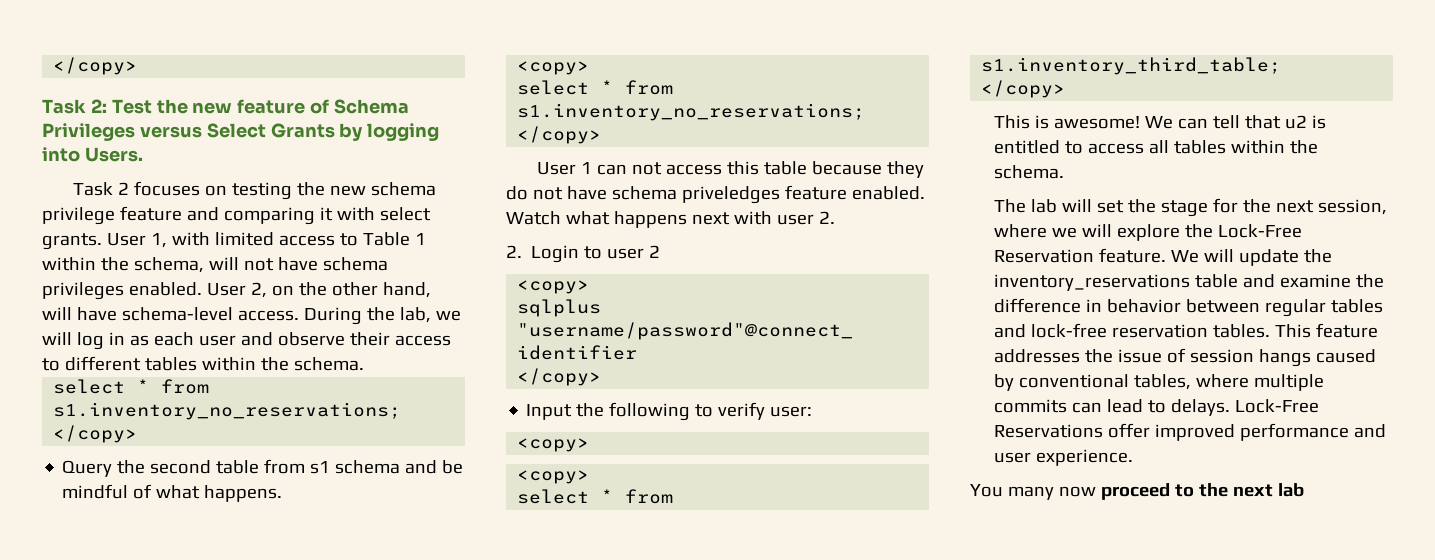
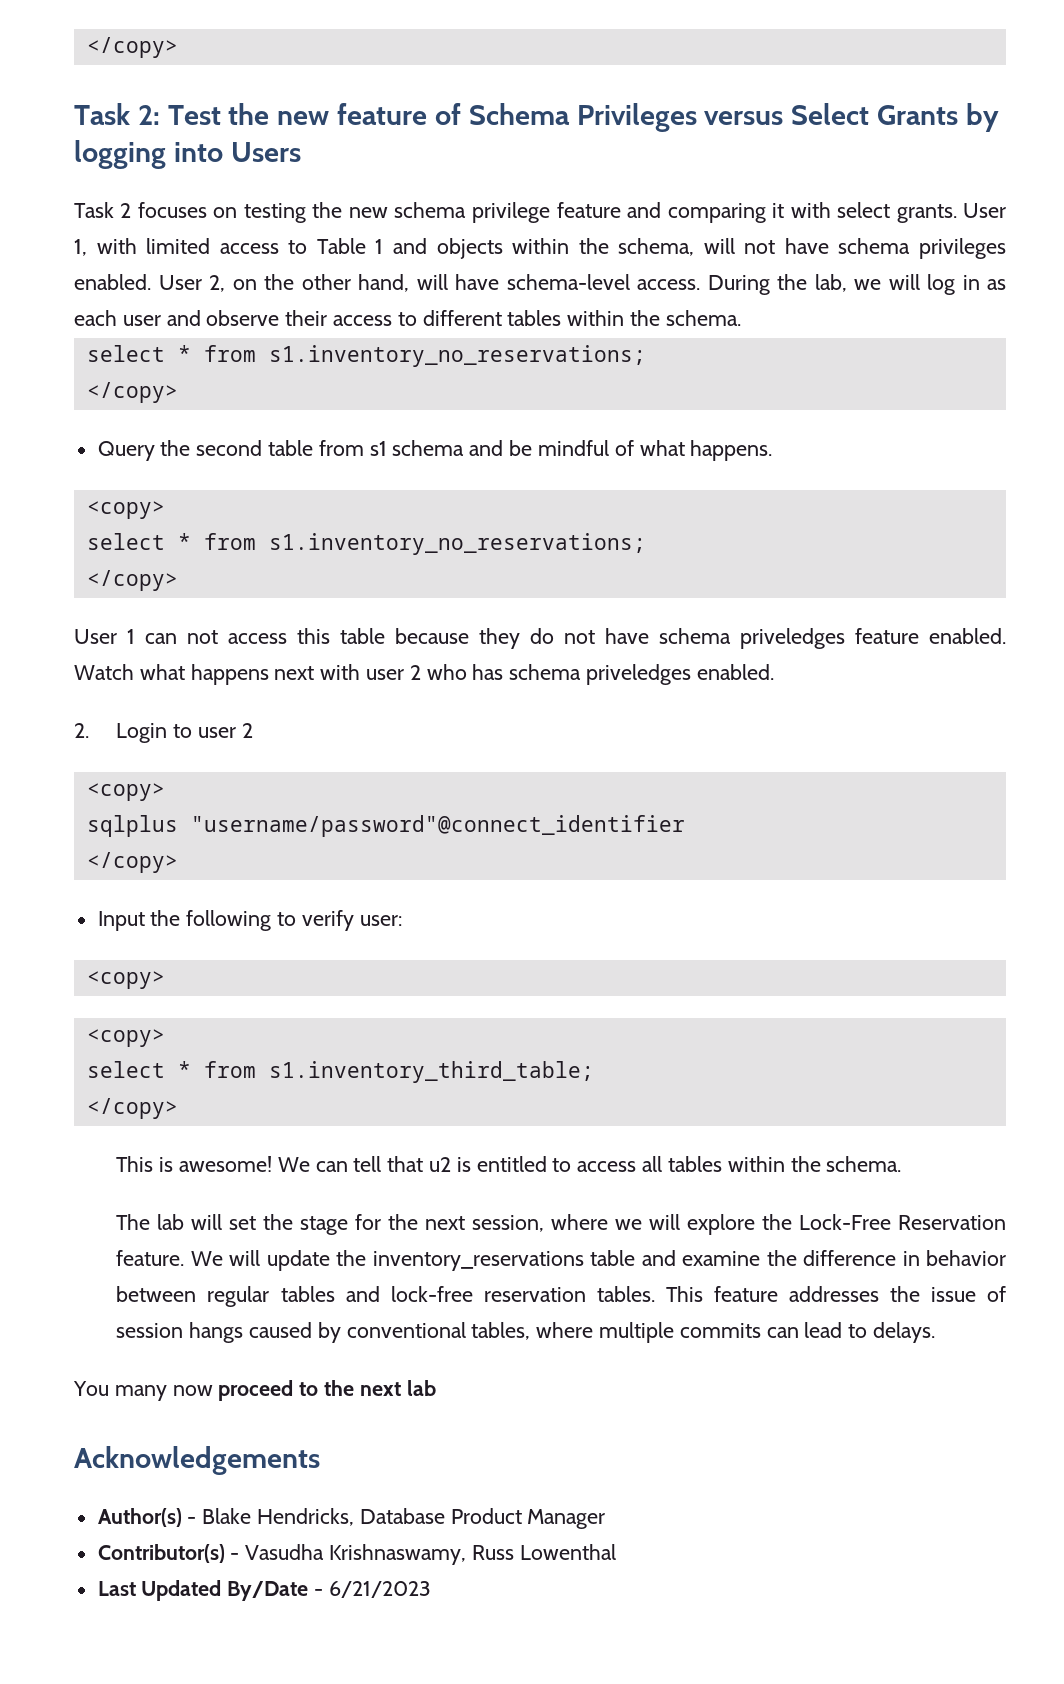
- Task 2: Test the new feature of Schema Privileges versus Select Grants by logging into Users.
+ Task 2: Test the new feature of Schema Privileges versus Select Grants by logging into Users
- User 1, with limited access to Table 1 within the schema, will not have schema privileges enabled.
+ User 1, with limited access to Table 1 and objects within the schema, will not have schema privileges enabled.
- Watch what happens next with user 2.
+ Watch what happens next with user 2 who has schema priveledges enabled.
- Lock-Free Reservations offer improved performance and user experience.
+ Acknowledgements
+ Author(s) - Blake Hendricks, Database Product Manager
+ Contributor(s) - Vasudha Krishnaswamy, Russ Lowenthal
+ Last Updated By/Date - 6/21/2023

